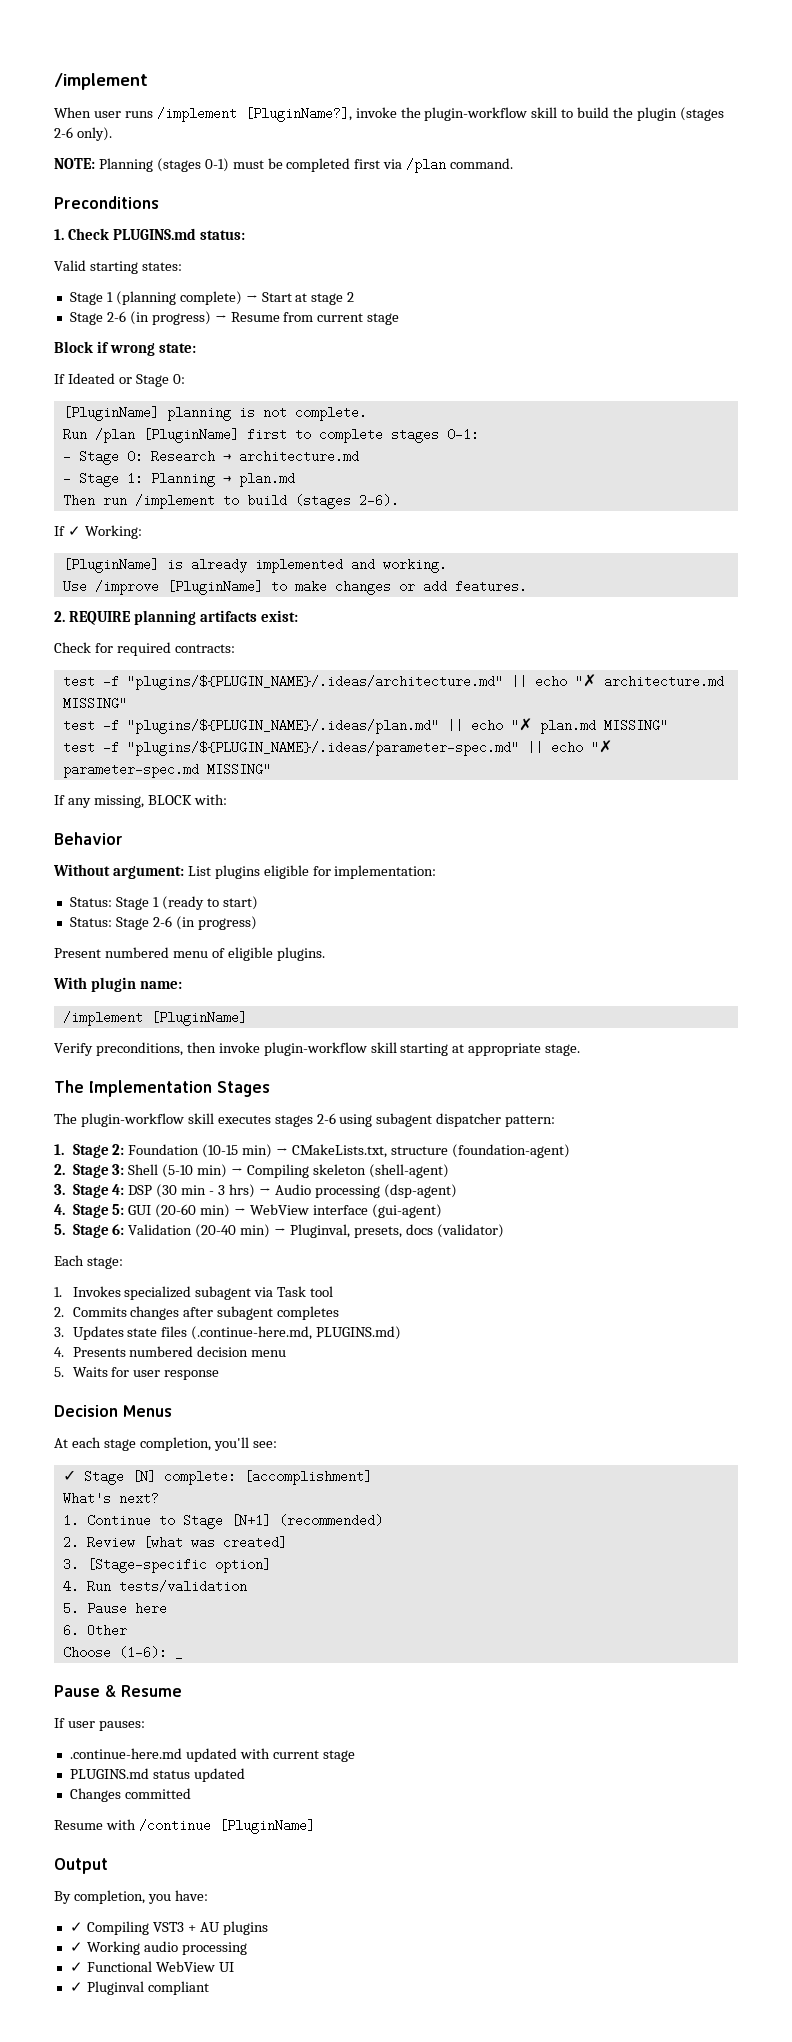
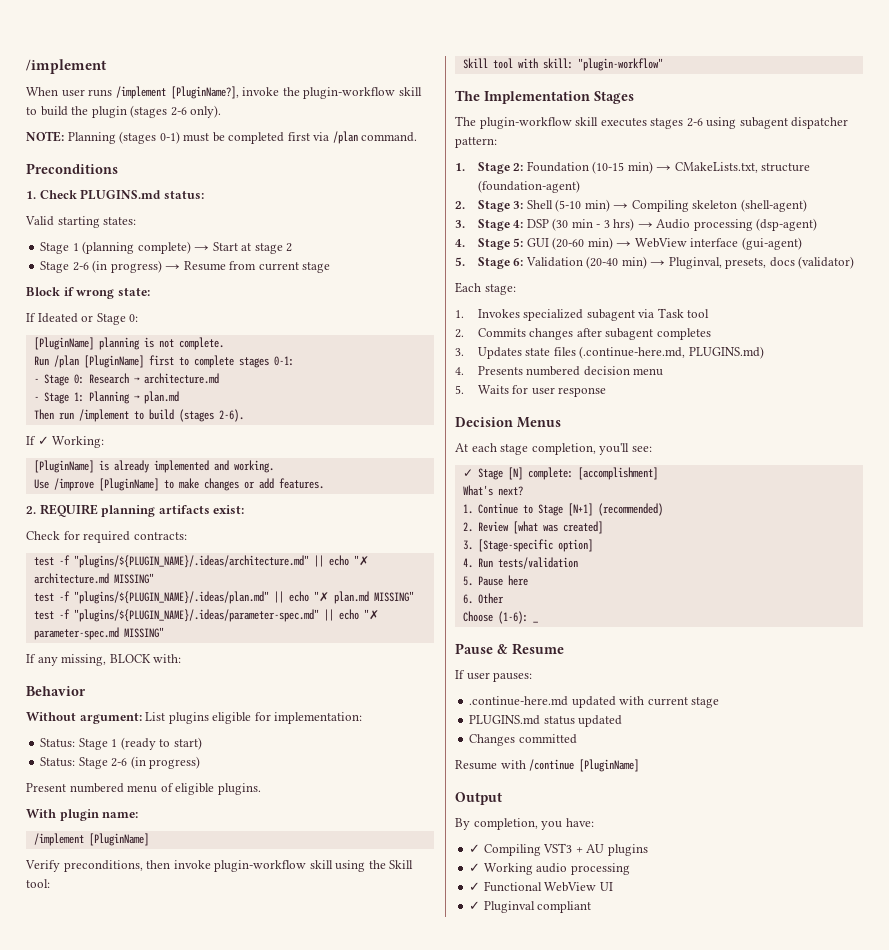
- Verify preconditions, then invoke plugin-workflow skill starting at appropriate stage.
+ Verify preconditions, then invoke plugin-workflow skill using the Skill tool:
+ Skill tool with skill: "plugin-workflow"

